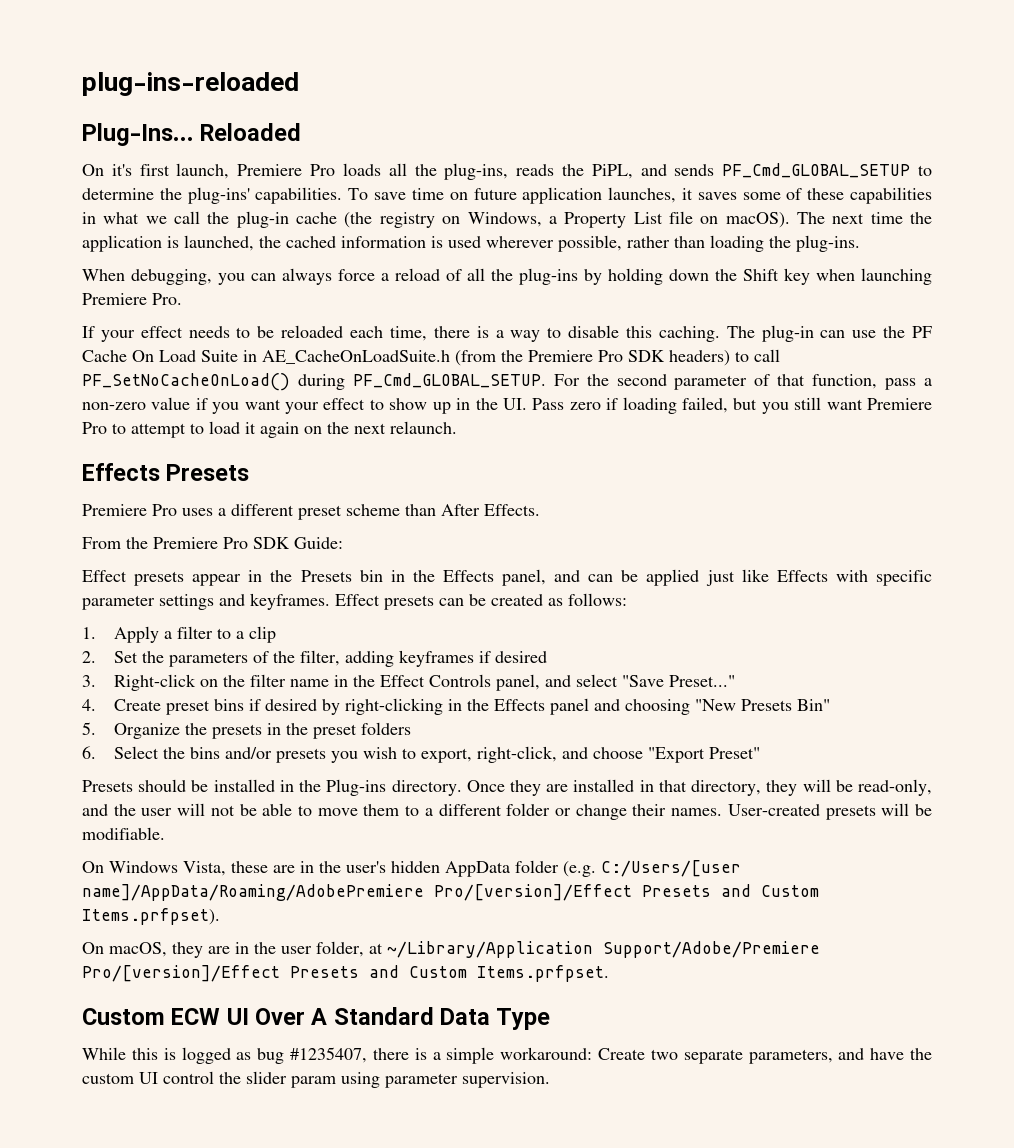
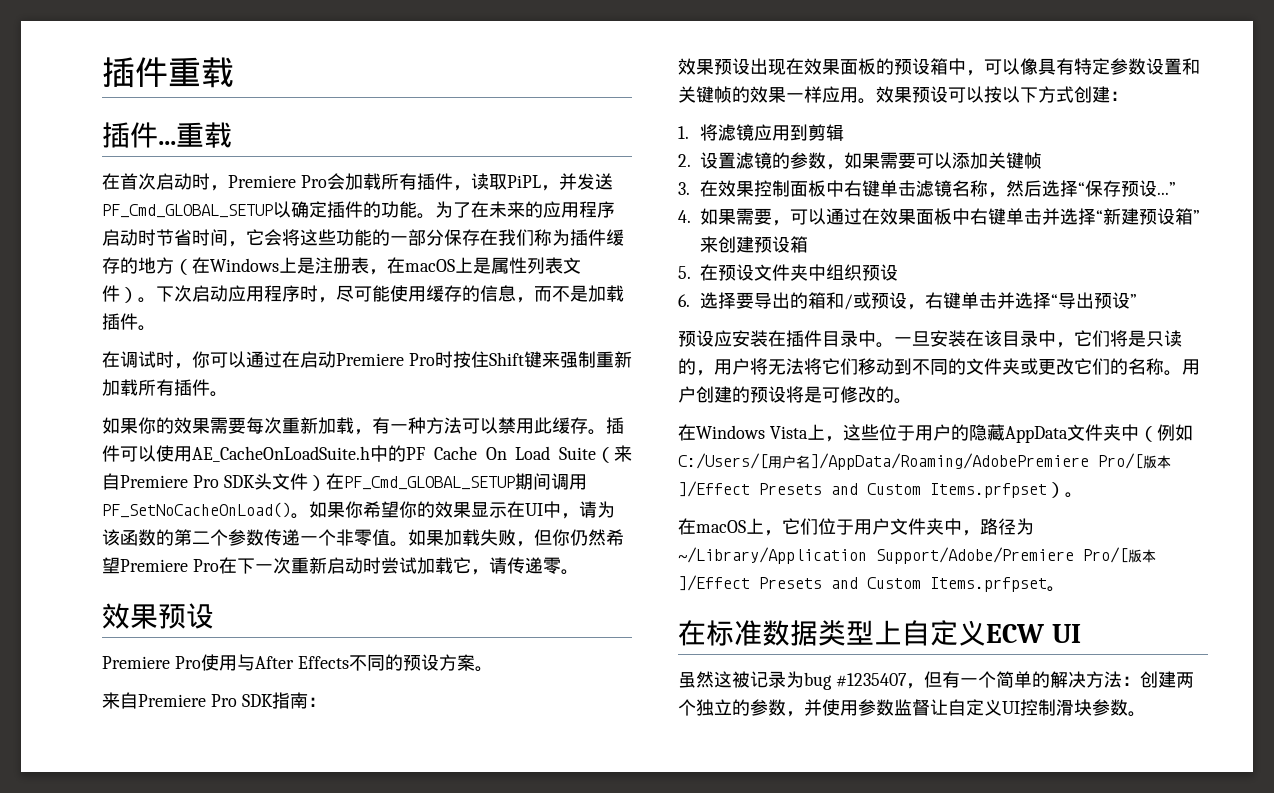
- plug-ins-reloaded
- Plug-Ins... Reloaded
- On it's first launch, Premiere Pro loads all the plug-ins, reads the PiPL, and sends PF_Cmd_GLOBAL_SETUP to determine the plug-ins' capabilities. To save time on future application launches, it saves some of these capabilities in what we call the plug-in cache (the registry on Windows, a Property List file on macOS). The next time the application is launched, the cached information is used wherever possible, rather than loading the plug-ins.
- When debugging, you can always force a reload of all the plug-ins by holding down the Shift key when launching Premiere Pro.
- If your effect needs to be reloaded each time, there is a way to disable this caching. The plug-in can use the PF Cache On Load Suite in AE_CacheOnLoadSuite.h (from the Premiere Pro SDK headers) to call PF_SetNoCacheOnLoad() during PF_Cmd_GLOBAL_SETUP. For the second parameter of that function, pass a non-zero value if you want your effect to show up in the UI. Pass zero if loading failed, but you still want Premiere Pro to attempt to load it again on the next relaunch.
- Effects Presets
- Premiere Pro uses a different preset scheme than After Effects.
- From the Premiere Pro SDK Guide:
- Effect presets appear in the Presets bin in the Effects panel, and can be applied just like Effects with specific parameter settings and keyframes. Effect presets can be created as follows:
- 1. Apply a filter to a clip
- 2. Set the parameters of the filter, adding keyframes if desired
- 3. Right-click on the filter name in the Effect Controls panel, and select "Save Preset..."
- 4. Create preset bins if desired by right-clicking in the Effects panel and choosing "New Presets Bin"
- 5. Organize the presets in the preset folders
- 6. Select the bins and/or presets you wish to export, right-click, and choose "Export Preset"
- Presets should be installed in the Plug-ins directory. Once they are installed in that directory, they will be read-only, and the user will not be able to move them to a different folder or change their names. User-created presets will be modifiable.
- On Windows Vista, these are in the user's hidden AppData folder (e.g. C:/Users/[user name]/AppData/Roaming/AdobePremiere Pro/[version]/Effect Presets and Custom Items.prfpset).
- On macOS, they are in the user folder, at ~/Library/Application Support/Adobe/Premiere Pro/[version]/Effect Presets and Custom Items.prfpset.
- Custom ECW UI Over A Standard Data Type
- While this is logged as bug #1235407, there is a simple workaround: Create two separate parameters, and have the custom UI control the slider param using parameter supervision.
+ 插件重载
+ 插件...重载
+ 在首次启动时，Premiere Pro会加载所有插件，读取PiPL，并发送PF_Cmd_GLOBAL_SETUP以确定插件的功能。为了在未来的应用程序启动时节省时间，它会将这些功能的一部分保存在我们称为插件缓存的地方（在Windows上是注册表，在macOS上是属性列表文件）。下次启动应用程序时，尽可能使用缓存的信息，而不是加载插件。
+ 在调试时，你可以通过在启动Premiere Pro时按住Shift键来强制重新加载所有插件。
+ 如果你的效果需要每次重新加载，有一种方法可以禁用此缓存。插件可以使用AE_CacheOnLoadSuite.h中的PF Cache On Load Suite（来自Premiere Pro SDK头文件）在PF_Cmd_GLOBAL_SETUP期间调用PF_SetNoCacheOnLoad()。如果你希望你的效果显示在UI中，请为该函数的第二个参数传递一个非零值。如果加载失败，但你仍然希望Premiere Pro在下一次重新启动时尝试加载它，请传递零。
+ 效果预设
+ Premiere Pro使用与After Effects不同的预设方案。
+ 来自Premiere Pro SDK指南：
+ 效果预设出现在效果面板的预设箱中，可以像具有特定参数设置和关键帧的效果一样应用。效果预设可以按以下方式创建：
+ 1.将滤镜应用到剪辑
+ 2.设置滤镜的参数，如果需要可以添加关键帧
+ 3.在效果控制面板中右键单击滤镜名称，然后选择“保存预设...”
+ 4.如果需要，可以通过在效果面板中右键单击并选择“新建预设箱”来创建预设箱
+ 5.在预设文件夹中组织预设
+ 6.选择要导出的箱和/或预设，右键单击并选择“导出预设”
+ 预设应安装在插件目录中。一旦安装在该目录中，它们将是只读的，用户将无法将它们移动到不同的文件夹或更改它们的名称。用户创建的预设将是可修改的。
+ 在Windows Vista上，这些位于用户的隐藏AppData文件夹中（例如C:/Users/[用户名]/AppData/Roaming/AdobePremiere Pro/[版本]/Effect Presets and Custom Items.prfpset）。
+ 在macOS上，它们位于用户文件夹中，路径为~/Library/Application Support/Adobe/Premiere Pro/[版本]/Effect Presets and Custom Items.prfpset。
+ 在标准数据类型上自定义ECW UI
+ 虽然这被记录为bug #1235407，但有一个简单的解决方法：创建两个独立的参数，并使用参数监督让自定义UI控制滑块参数。

